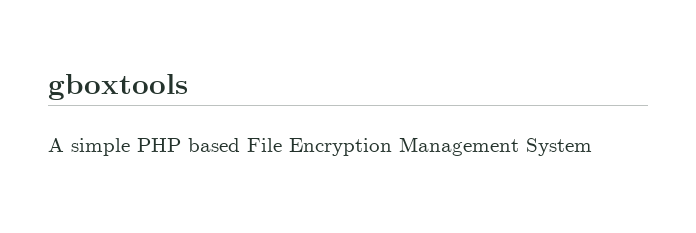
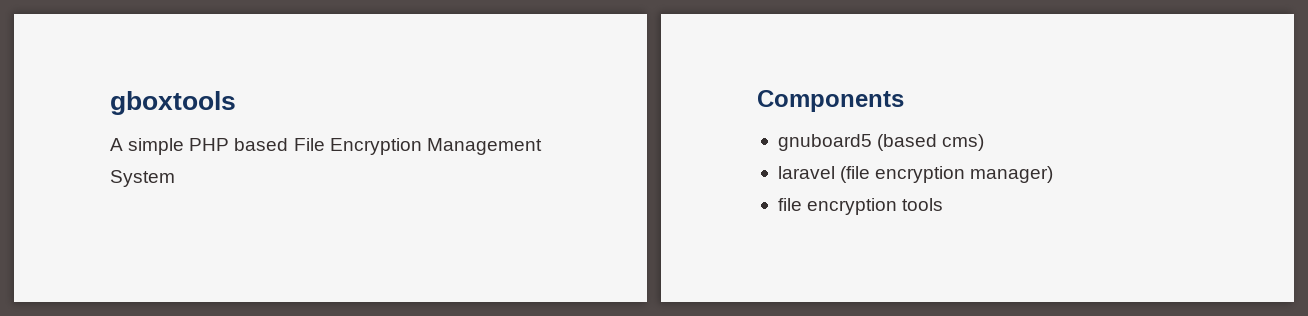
+ Components
+ gnuboard5 (based cms)
+ laravel (file encryption manager)
+ file encryption tools

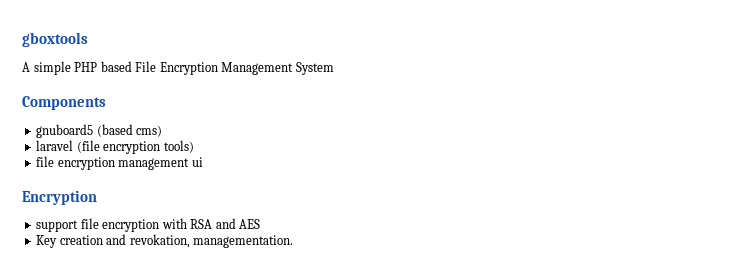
- laravel (file encryption manager)
- file encryption tools
+ laravel (file encryption tools)
+ file encryption management ui
+ Encryption
+ support file encryption with RSA and AES
+ Key creation and revokation, managementation.

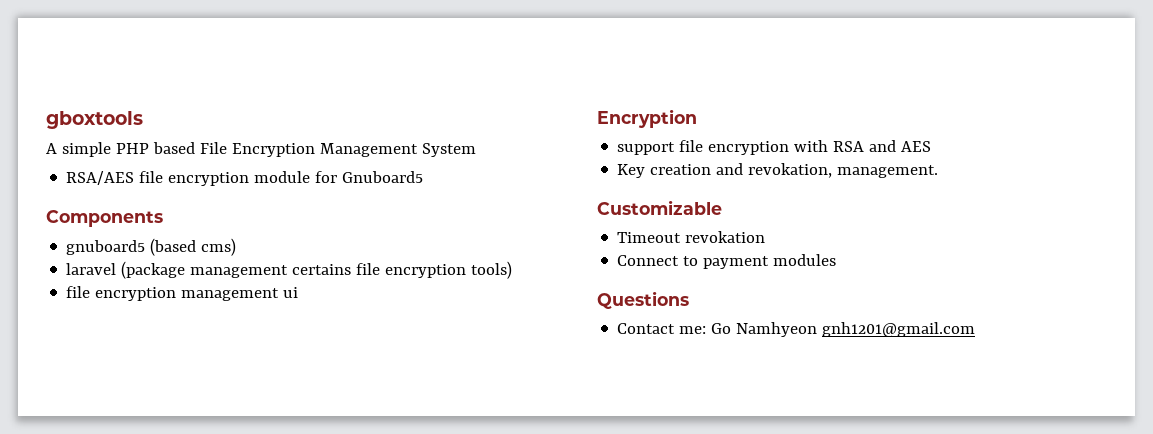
+ RSA/AES file encryption module for Gnuboard5
- laravel (file encryption tools)
+ laravel (package management certains file encryption tools)
- Key creation and revokation, managementation.
+ Key creation and revokation, management.
+ Customizable
+ Timeout revokation
+ Connect to payment modules
+ Questions
+ Contact me: Go Namhyeon gnh1201@gmail.com

